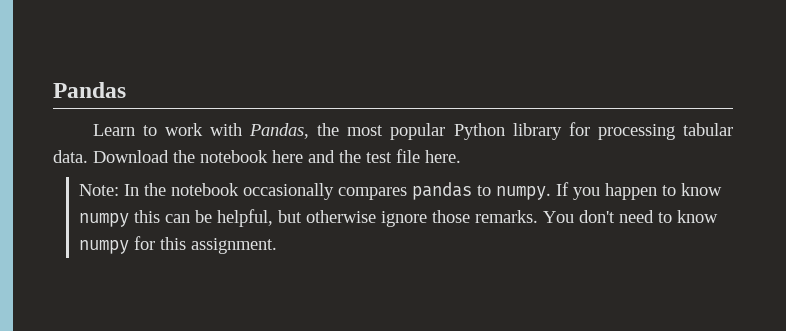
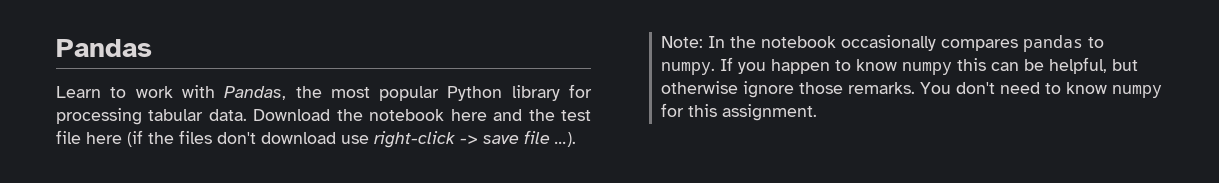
- Download the notebook here and the test file here.
+ Download the notebook here and the test file here (if the files don't download use right-click -> save file ...).

